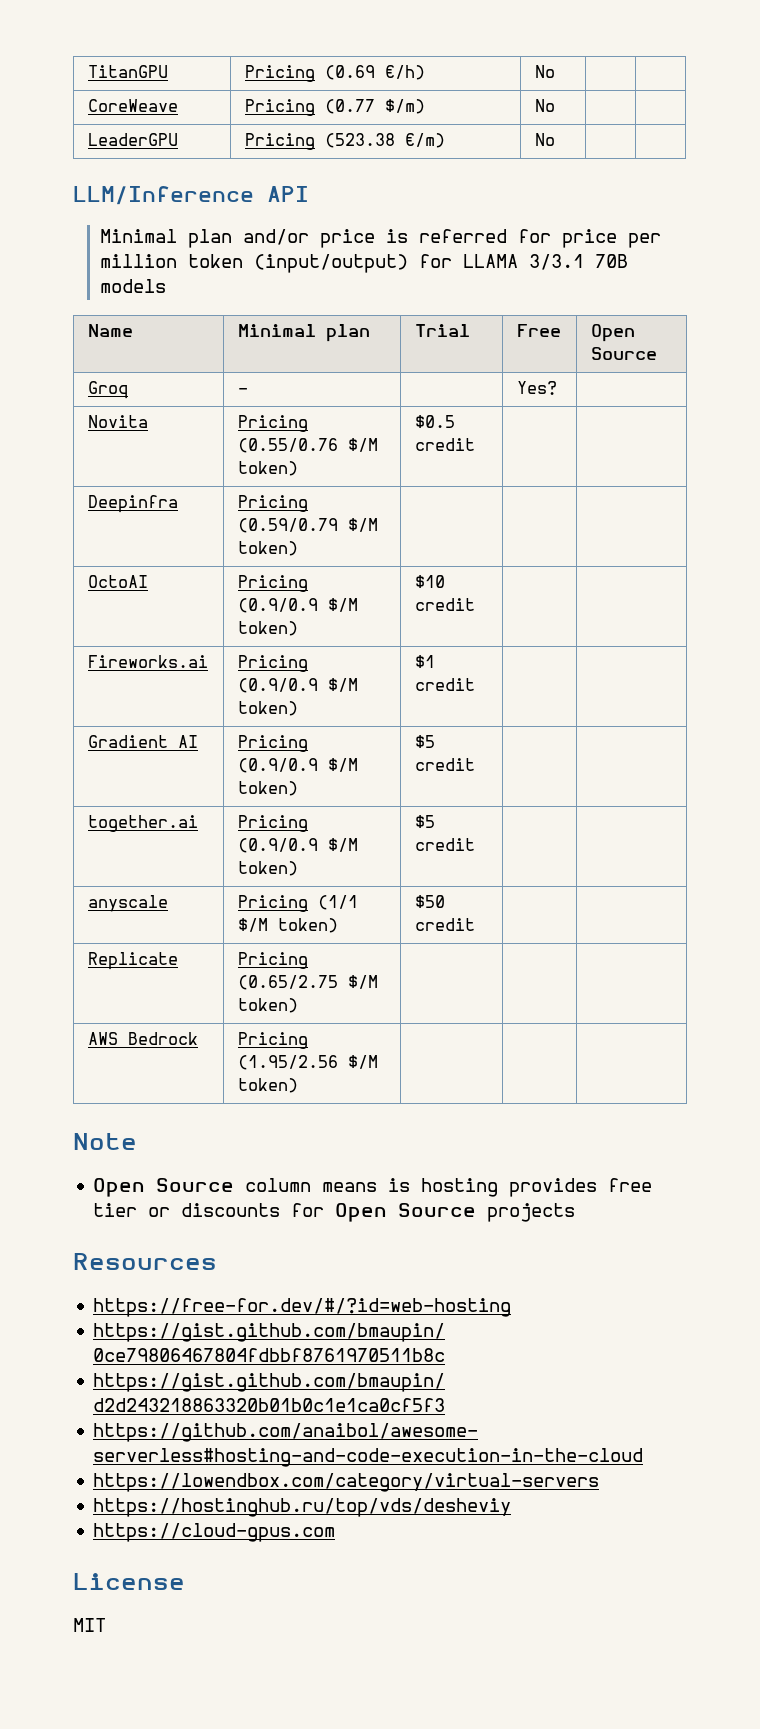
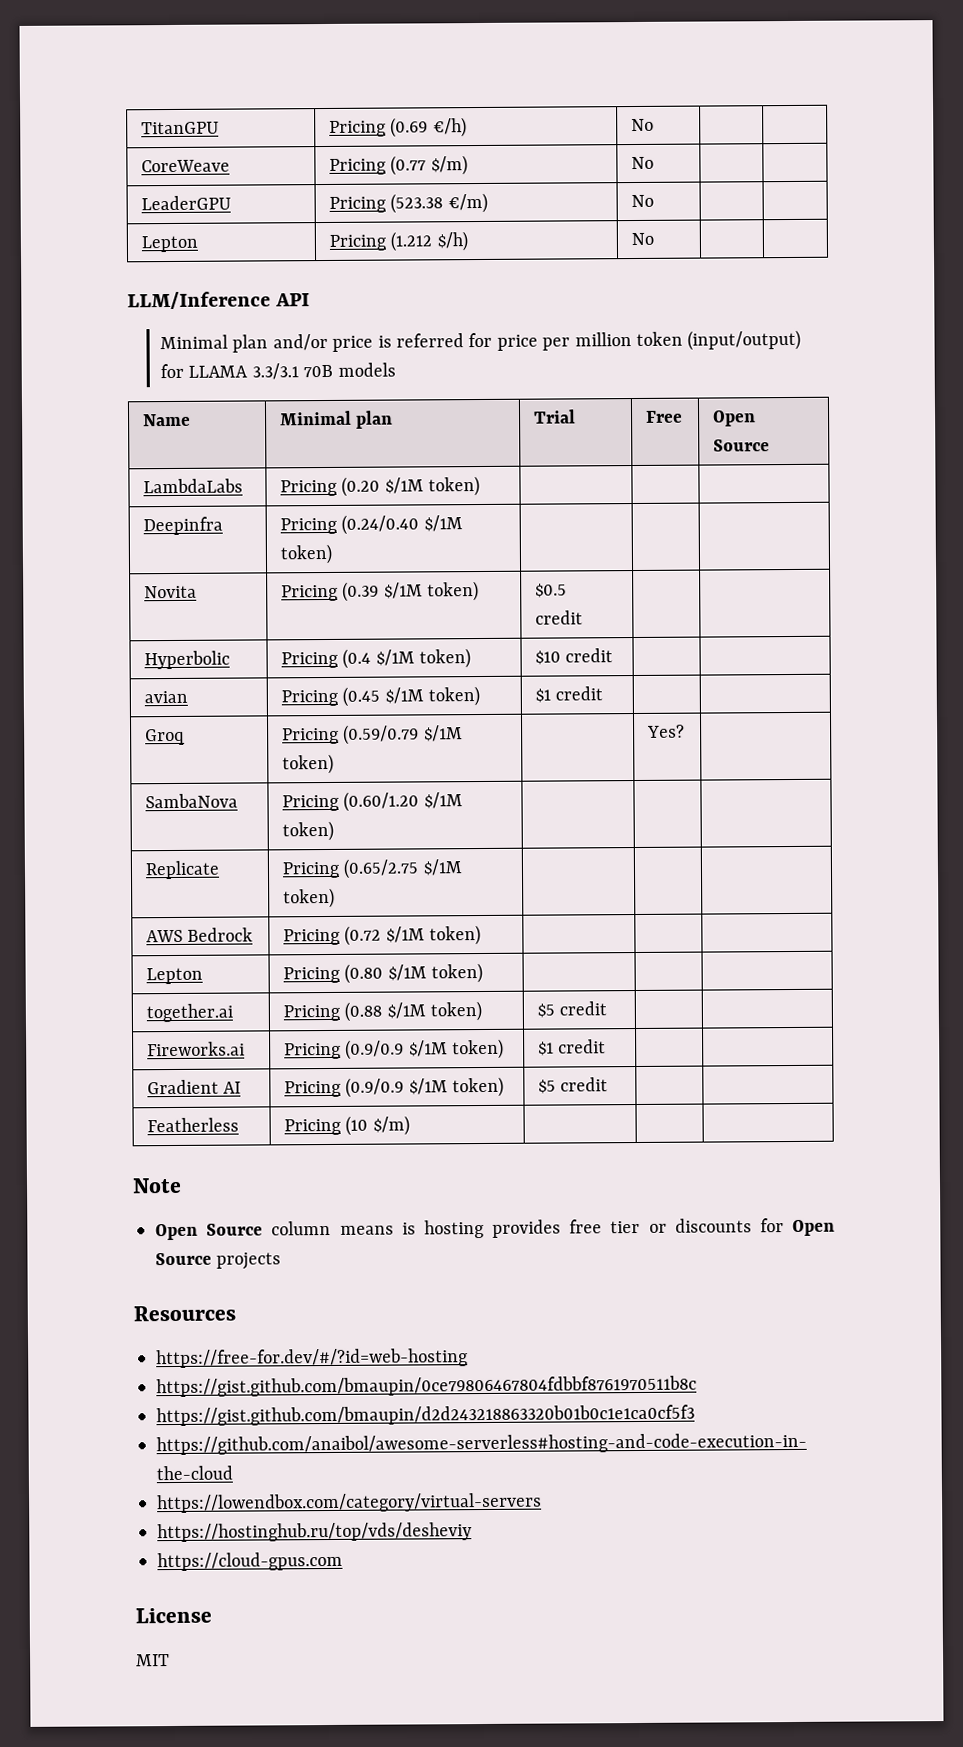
+ Lepton | Pricing (1.212 $/h) | No | |
- Minimal plan and/or price is referred for price per million token (input/output) for LLAMA 3/3.1 70B models
+ Minimal plan and/or price is referred for price per million token (input/output) for LLAMA 3.3/3.1 70B models
- Groq | - | | Yes? |
+ LambdaLabs | Pricing (0.20 $/1M token) | | |
+ Deepinfra | Pricing (0.24/0.40 $/1M token) | | |
- Novita | Pricing (0.55/0.76 $/M token) | $0.5 credit | |
+ Novita | Pricing (0.39 $/1M token) | $0.5 credit | |
- Deepinfra | Pricing (0.59/0.79 $/M token) | | |
- OctoAI | Pricing (0.9/0.9 $/M token) | $10 credit | |
+ Hyperbolic | Pricing (0.4 $/1M token) | $10 credit | |
+ avian | Pricing (0.45 $/1M token) | $1 credit | |
+ Groq | Pricing (0.59/0.79 $/1M token) | | Yes? |
+ SambaNova | Pricing (0.60/1.20 $/1M token) | | |
+ Replicate | Pricing (0.65/2.75 $/1M token) | | |
+ AWS Bedrock | Pricing (0.72 $/1M token) | | |
+ Lepton | Pricing (0.80 $/1M token) | | |
+ together.ai | Pricing (0.88 $/1M token) | $5 credit | |
- Fireworks.ai | Pricing (0.9/0.9 $/M token) | $1 credit | |
+ Fireworks.ai | Pricing (0.9/0.9 $/1M token) | $1 credit | |
- Gradient AI | Pricing (0.9/0.9 $/M token) | $5 credit | |
- together.ai | Pricing (0.9/0.9 $/M token) | $5 credit | |
- anyscale | Pricing (1/1 $/M token) | $50 credit | |
- Replicate | Pricing (0.65/2.75 $/M token) | | |
- AWS Bedrock | Pricing (1.95/2.56 $/M token) | | |
+ Gradient AI | Pricing (0.9/0.9 $/1M token) | $5 credit | |
+ Featherless | Pricing (10 $/m) | | |

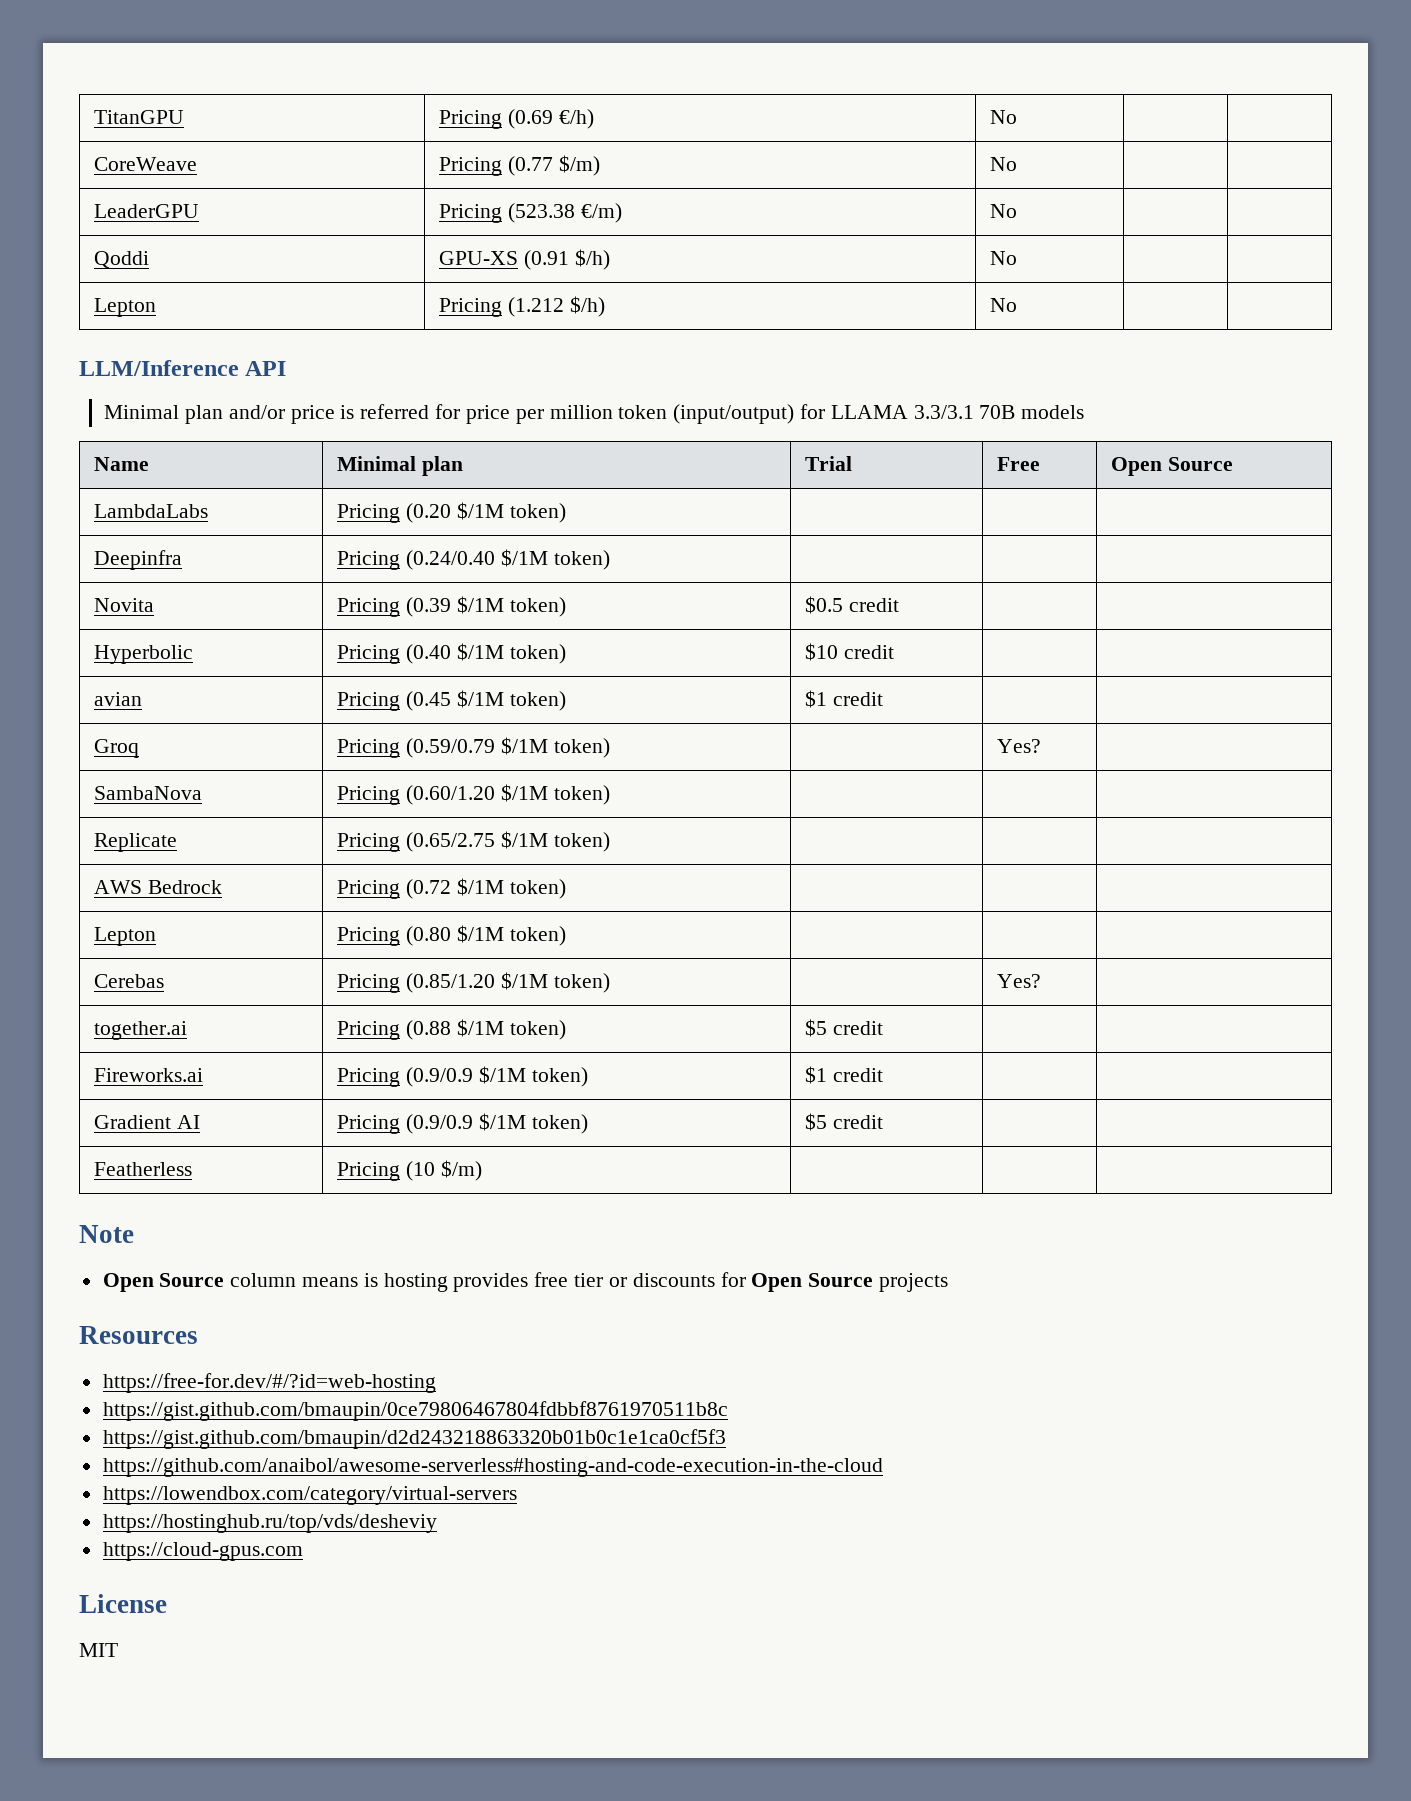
+ Qoddi | GPU-XS (0.91 $/h) | No | |
- Hyperbolic | Pricing (0.4 $/1M token) | $10 credit | |
+ Hyperbolic | Pricing (0.40 $/1M token) | $10 credit | |
+ Cerebas | Pricing (0.85/1.20 $/1M token) | | Yes? |

